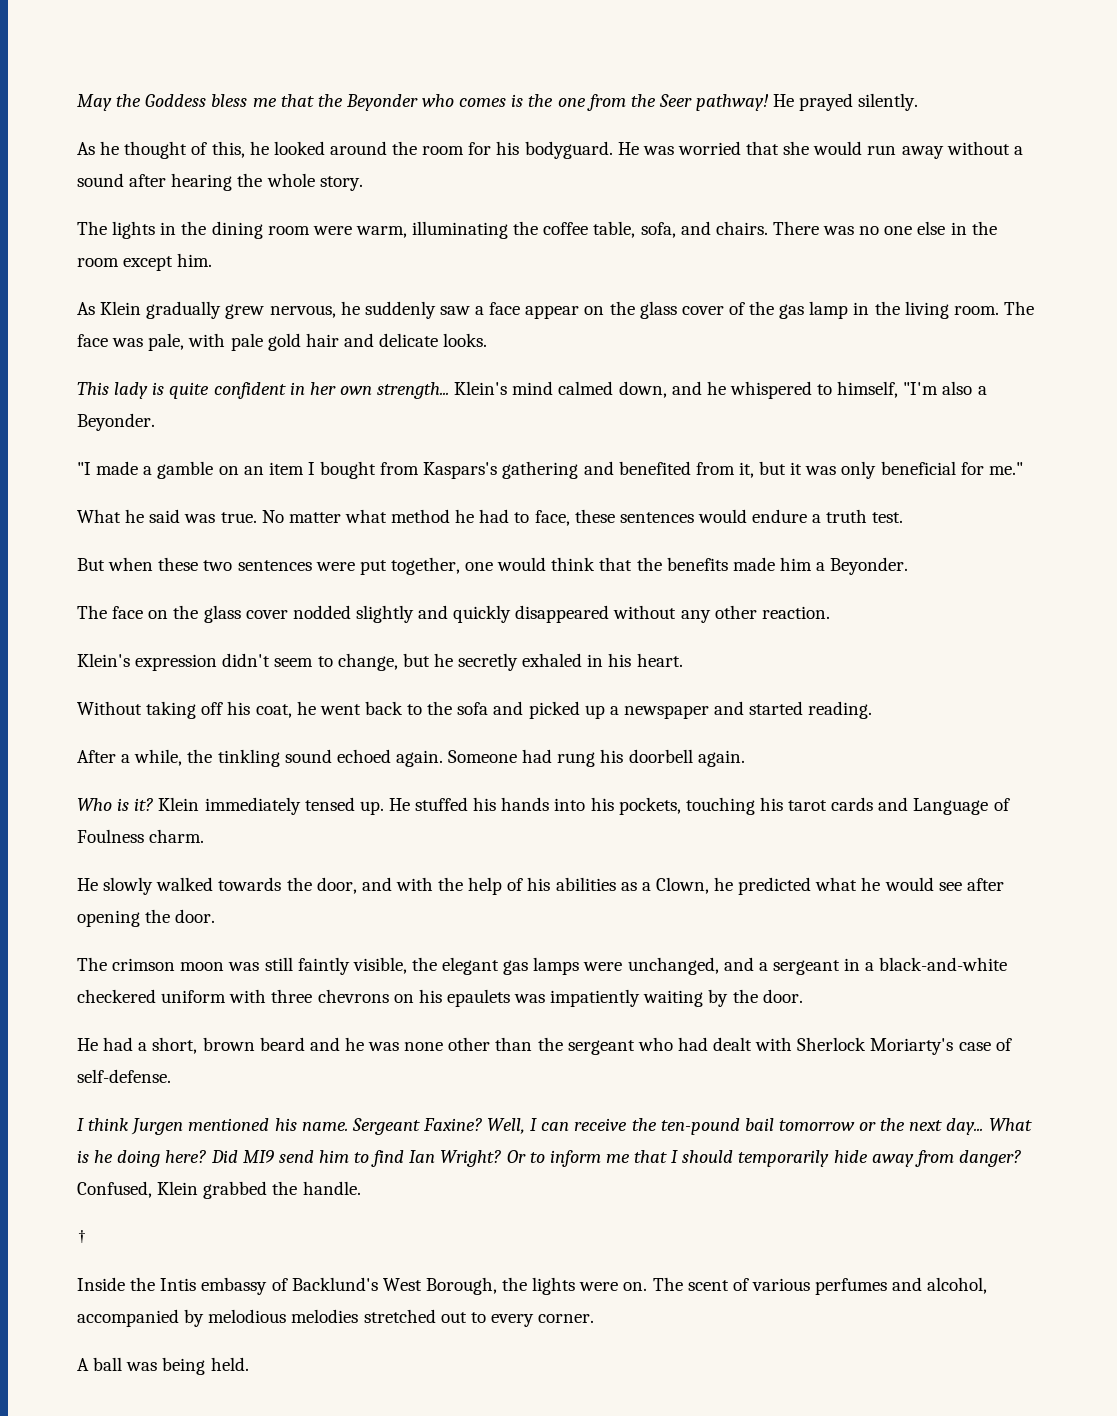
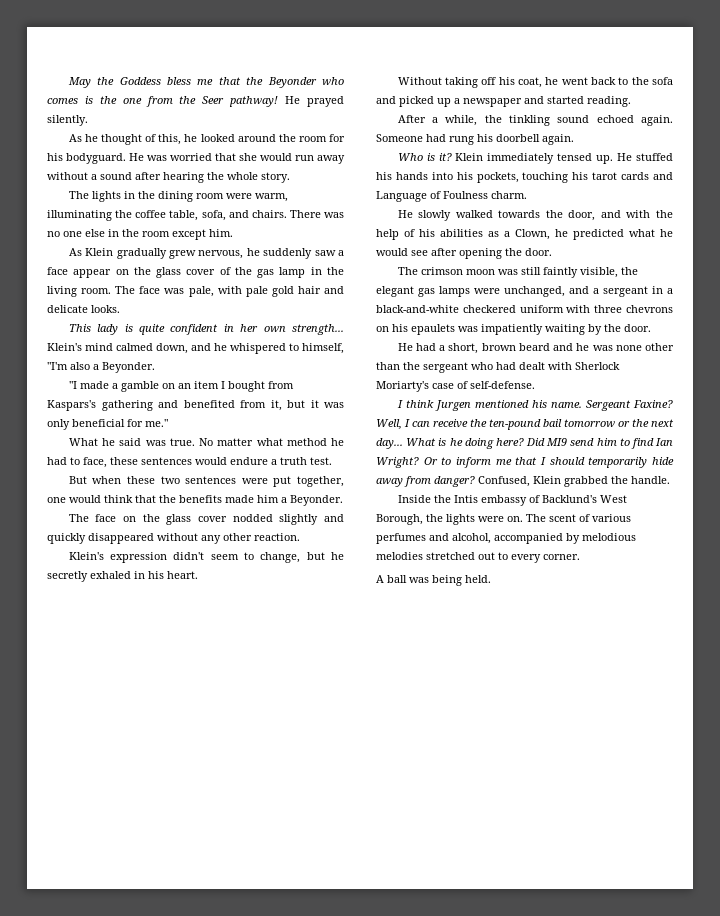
- †

